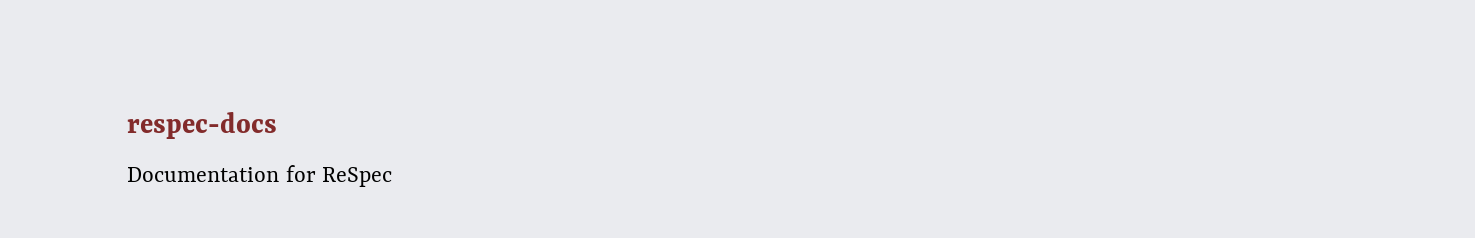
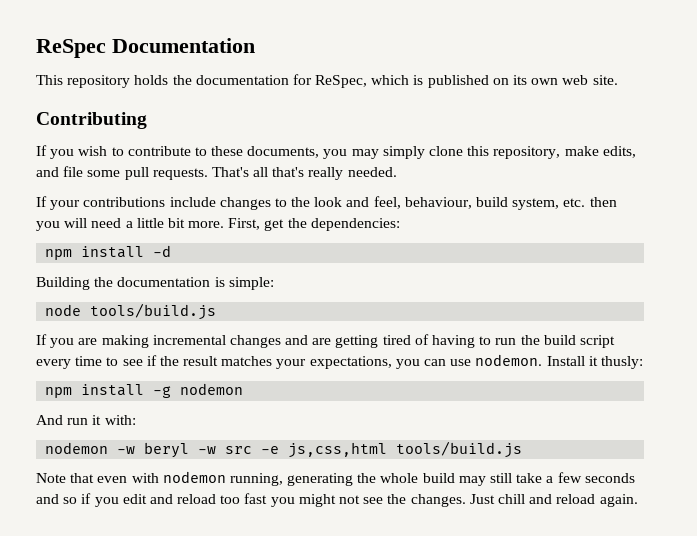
- respec-docs
- Documentation for ReSpec
+ ReSpec Documentation
+ This repository holds the documentation for ReSpec, which is published on its own web site.
+ Contributing
+ If you wish to contribute to these documents, you may simply clone this repository, make edits, and file some pull requests. That's all that's really needed.
+ If your contributions include changes to the look and feel, behaviour, build system, etc. then you will need a little bit more. First, get the dependencies:
+ npm install -d
+ Building the documentation is simple:
+ node tools/build.js
+ If you are making incremental changes and are getting tired of having to run the build script every time to see if the result matches your expectations, you can use nodemon. Install it thusly:
+ npm install -g nodemon
+ And run it with:
+ nodemon -w beryl -w src -e js,css,html tools/build.js
+ Note that even with nodemon running, generating the whole build may still take a few seconds and so if you edit and reload too fast you might not see the changes. Just chill and reload again.

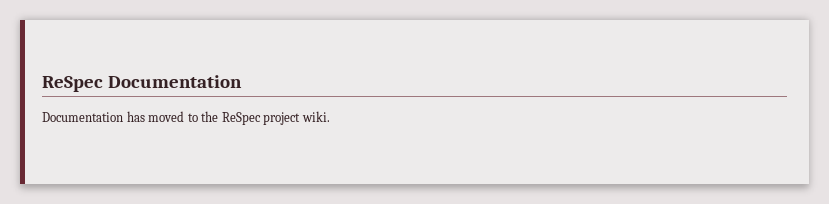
- This repository holds the documentation for ReSpec, which is published on its own web site.
- Contributing
- If you wish to contribute to these documents, you may simply clone this repository, make edits, and file some pull requests. That's all that's really needed.
- If your contributions include changes to the look and feel, behaviour, build system, etc. then you will need a little bit more. First, get the dependencies:
- npm install -d
- Building the documentation is simple:
- node tools/build.js
- If you are making incremental changes and are getting tired of having to run the build script every time to see if the result matches your expectations, you can use nodemon. Install it thusly:
- npm install -g nodemon
- And run it with:
- nodemon -w beryl -w src -e js,css,html tools/build.js
- Note that even with nodemon running, generating the whole build may still take a few seconds and so if you edit and reload too fast you might not see the changes. Just chill and reload again.
+ Documentation has moved to the ReSpec project wiki.

